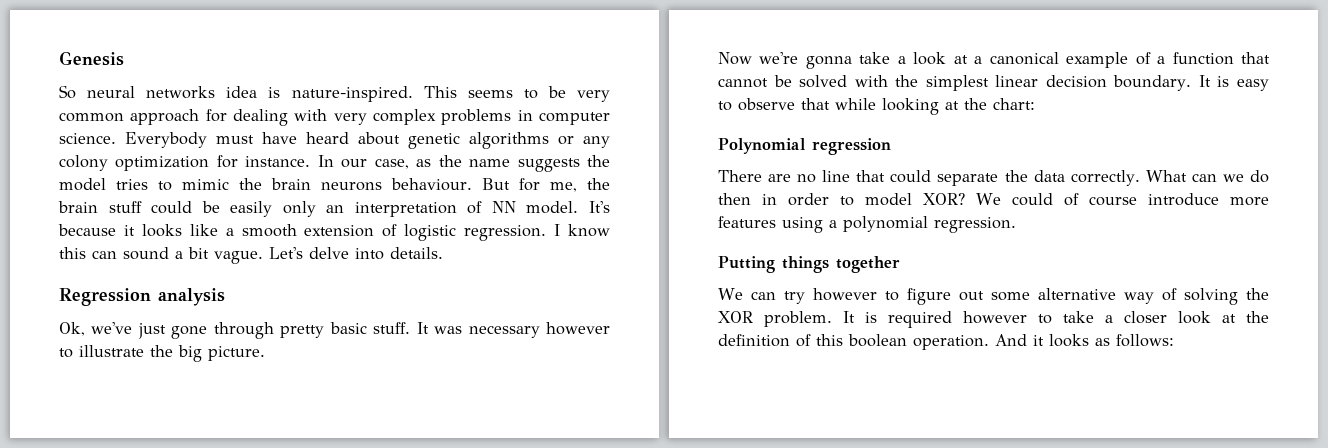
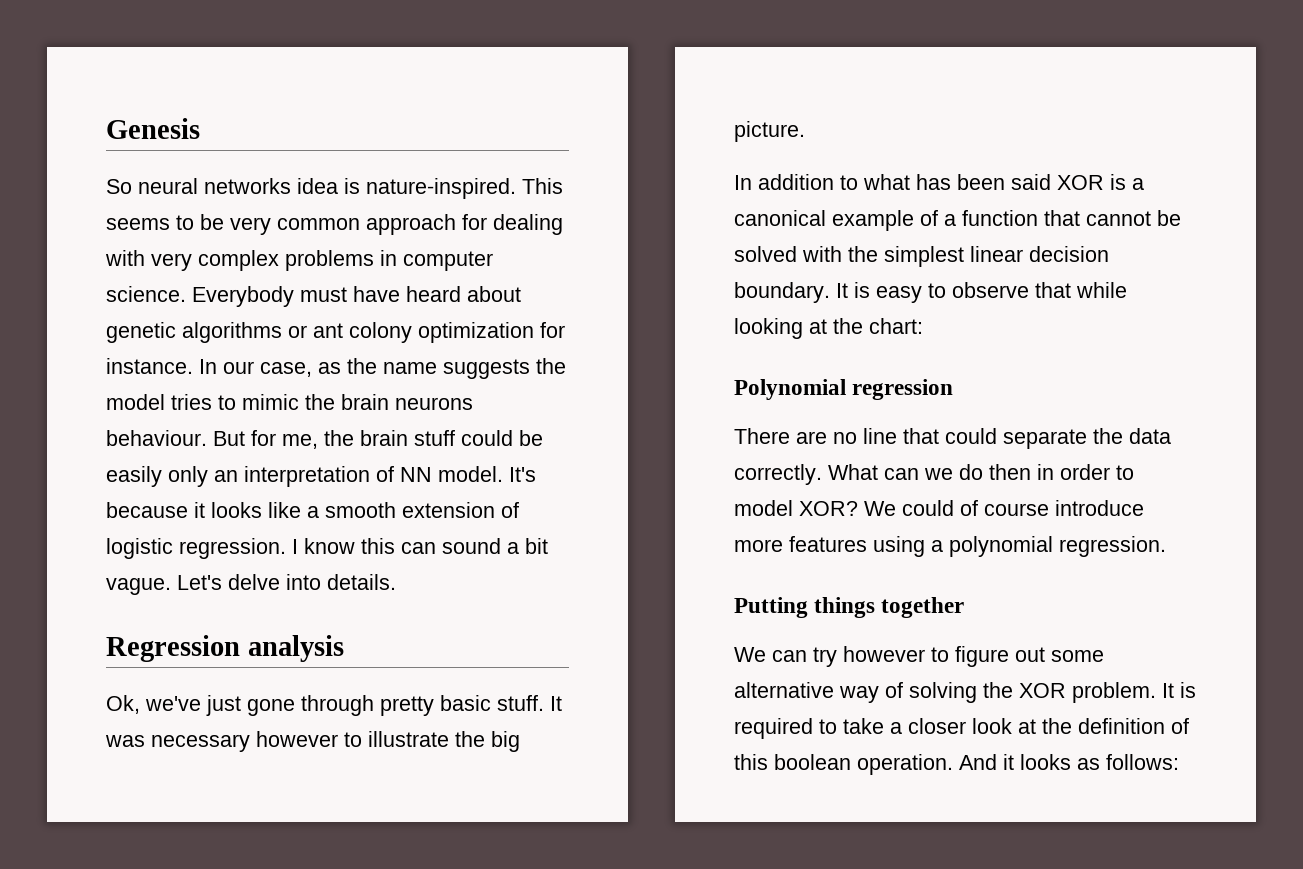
- Everybody must have heard about genetic algorithms or any colony optimization for instance.
+ Everybody must have heard about genetic algorithms or ant colony optimization for instance.
- Now we're gonna take a look at a canonical example of a function that cannot be solved with the simplest linear decision boundary.
+ In addition to what has been said XOR is a canonical example of a function that cannot be solved with the simplest linear decision boundary.
- It is required however to take a closer look at the definition of this boolean operation.
+ It is required to take a closer look at the definition of this boolean operation.

